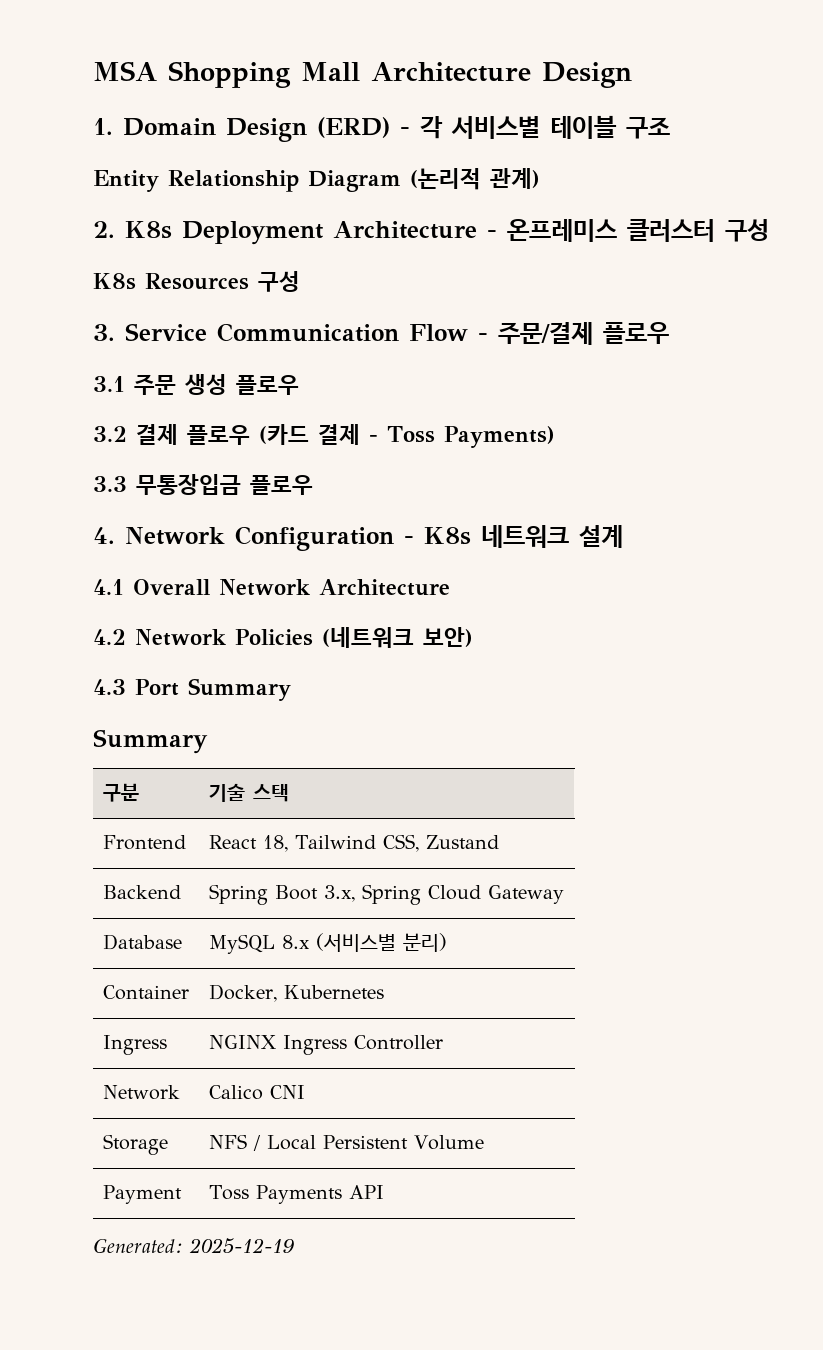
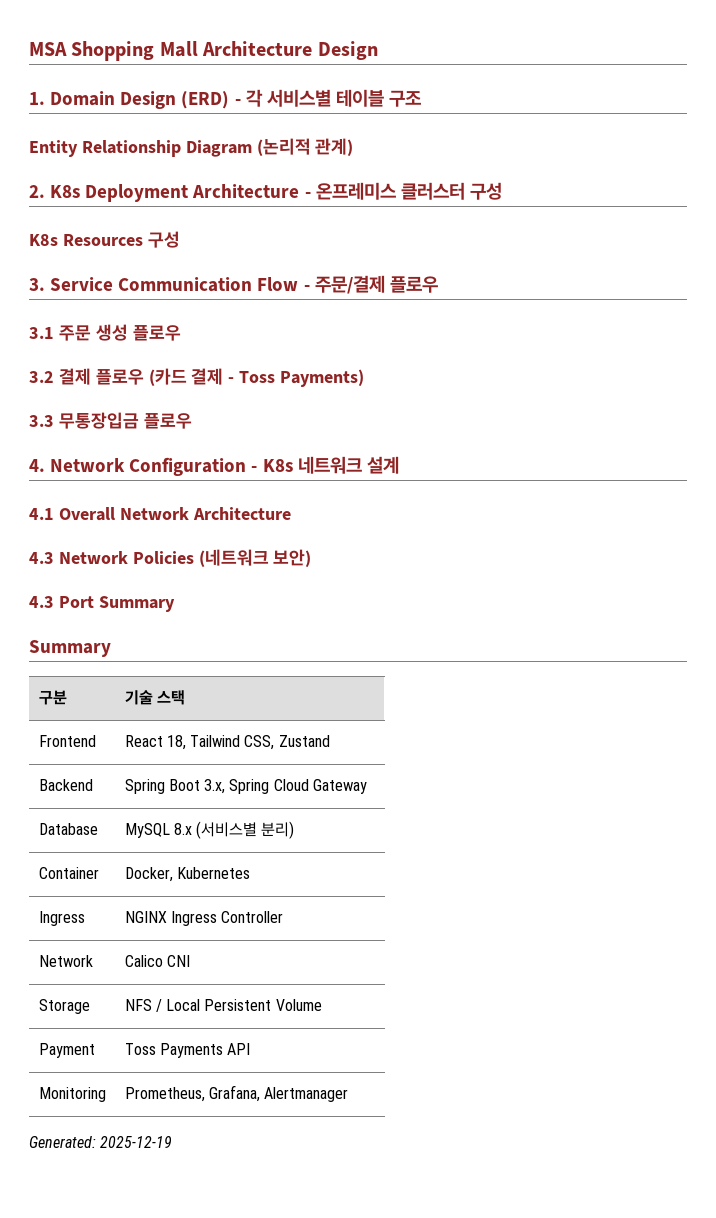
- 4.2 Network Policies (네트워크 보안)
+ 4.3 Network Policies (네트워크 보안)
+ Monitoring | Prometheus, Grafana, Alertmanager

